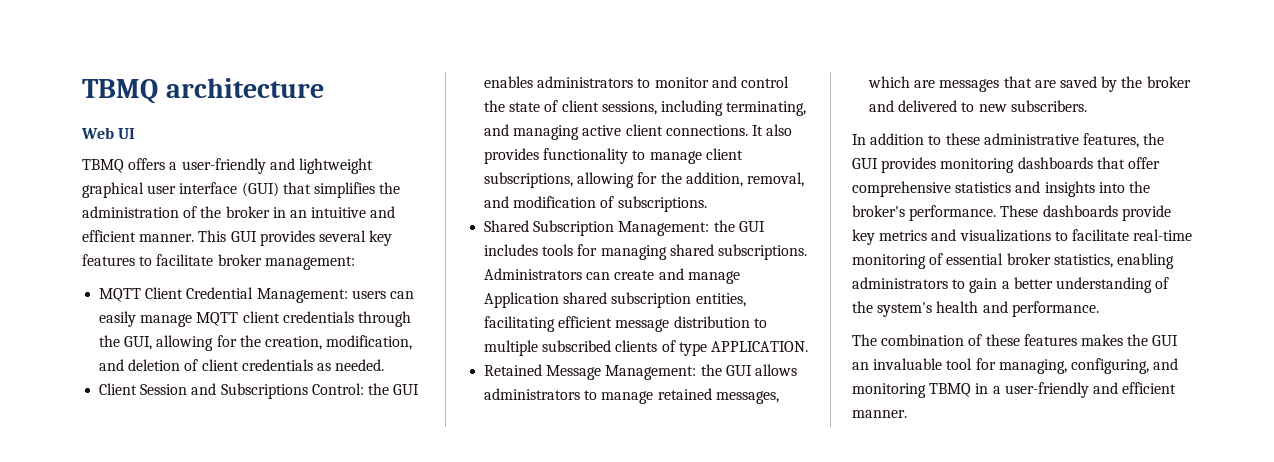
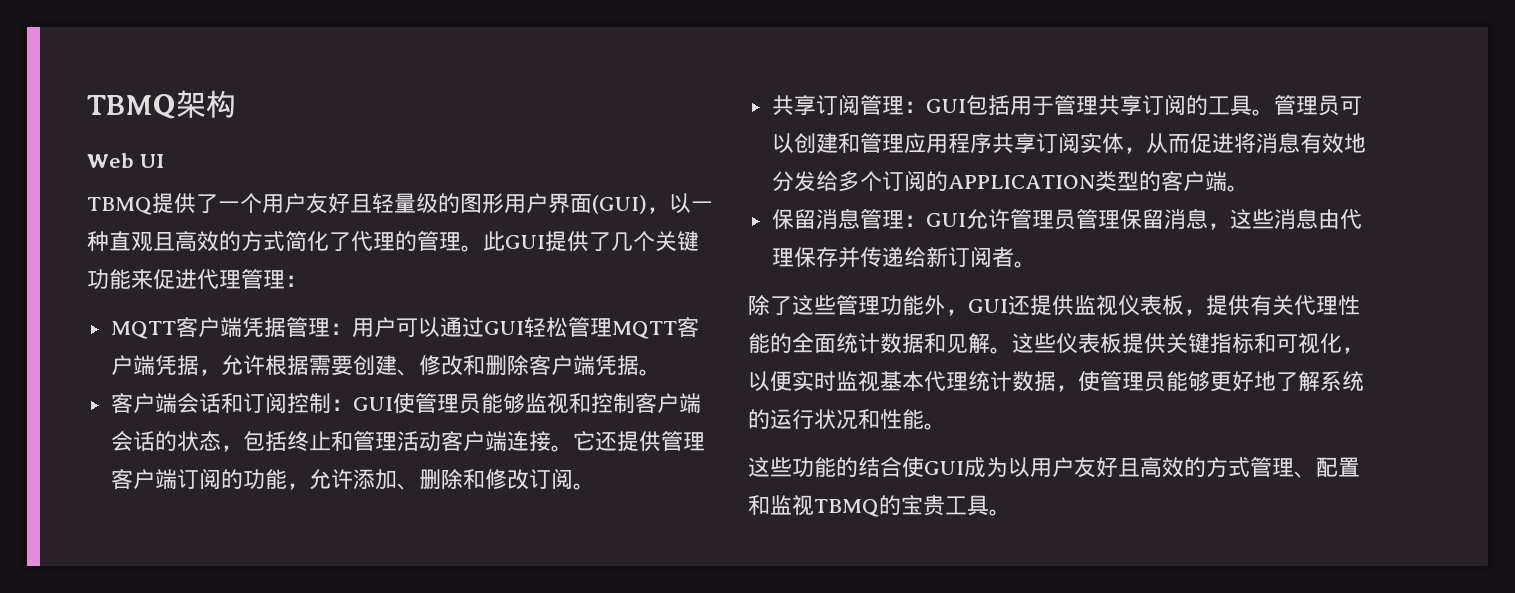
- TBMQ architecture
+ TBMQ架构
- TBMQ offers a user-friendly and lightweight graphical user interface (GUI) that simplifies the administration of the broker in an intuitive and efficient manner. This GUI provides several key features to facilitate broker management:
- MQTT Client Credential Management: users can easily manage MQTT client credentials through the GUI, allowing for the creation, modification, and deletion of client credentials as needed.
- Client Session and Subscriptions Control: the GUI enables administrators to monitor and control the state of client sessions, including terminating, and managing active client connections. It also provides functionality to manage client subscriptions, allowing for the addition, removal, and modification of subscriptions.
- Shared Subscription Management: the GUI includes tools for managing shared subscriptions. Administrators can create and manage Application shared subscription entities, facilitating efficient message distribution to multiple subscribed clients of type APPLICATION.
- Retained Message Management: the GUI allows administrators to manage retained messages, which are messages that are saved by the broker and delivered to new subscribers.
- In addition to these administrative features, the GUI provides monitoring dashboards that offer comprehensive statistics and insights into the broker's performance. These dashboards provide key metrics and visualizations to facilitate real-time monitoring of essential broker statistics, enabling administrators to gain a better understanding of the system's health and performance.
- The combination of these features makes the GUI an invaluable tool for managing, configuring, and monitoring TBMQ in a user-friendly and efficient manner.
+ TBMQ提供了一个用户友好且轻量级的图形用户界面(GUI)，以一种直观且高效的方式简化了代理的管理。此GUI提供了几个关键功能来促进代理管理：
+ MQTT客户端凭据管理：用户可以通过GUI轻松管理MQTT客户端凭据，允许根据需要创建、修改和删除客户端凭据。
+ 客户端会话和订阅控制：GUI使管理员能够监视和控制客户端会话的状态，包括终止和管理活动客户端连接。它还提供管理客户端订阅的功能，允许添加、删除和修改订阅。
+ 共享订阅管理：GUI包括用于管理共享订阅的工具。管理员可以创建和管理应用程序共享订阅实体，从而促进将消息有效地分发给多个订阅的APPLICATION类型的客户端。
+ 保留消息管理：GUI允许管理员管理保留消息，这些消息由代理保存并传递给新订阅者。
+ 除了这些管理功能外，GUI还提供监视仪表板，提供有关代理性能的全面统计数据和见解。这些仪表板提供关键指标和可视化，以便实时监视基本代理统计数据，使管理员能够更好地了解系统的运行状况和性能。
+ 这些功能的结合使GUI成为以用户友好且高效的方式管理、配置和监视TBMQ的宝贵工具。

